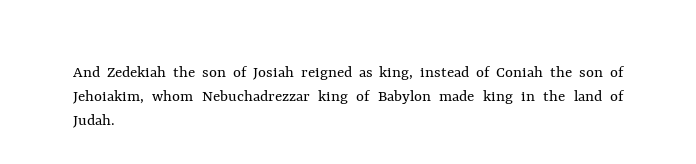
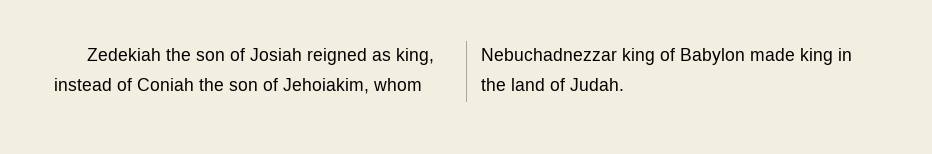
- And Zedekiah the son of Josiah reigned as king, instead of Coniah the son of Jehoiakim, whom Nebuchadrezzar king of Babylon made king in the land of Judah.
+ Zedekiah the son of Josiah reigned as king, instead of Coniah the son of Jehoiakim, whom Nebuchadnezzar king of Babylon made king in the land of Judah.

